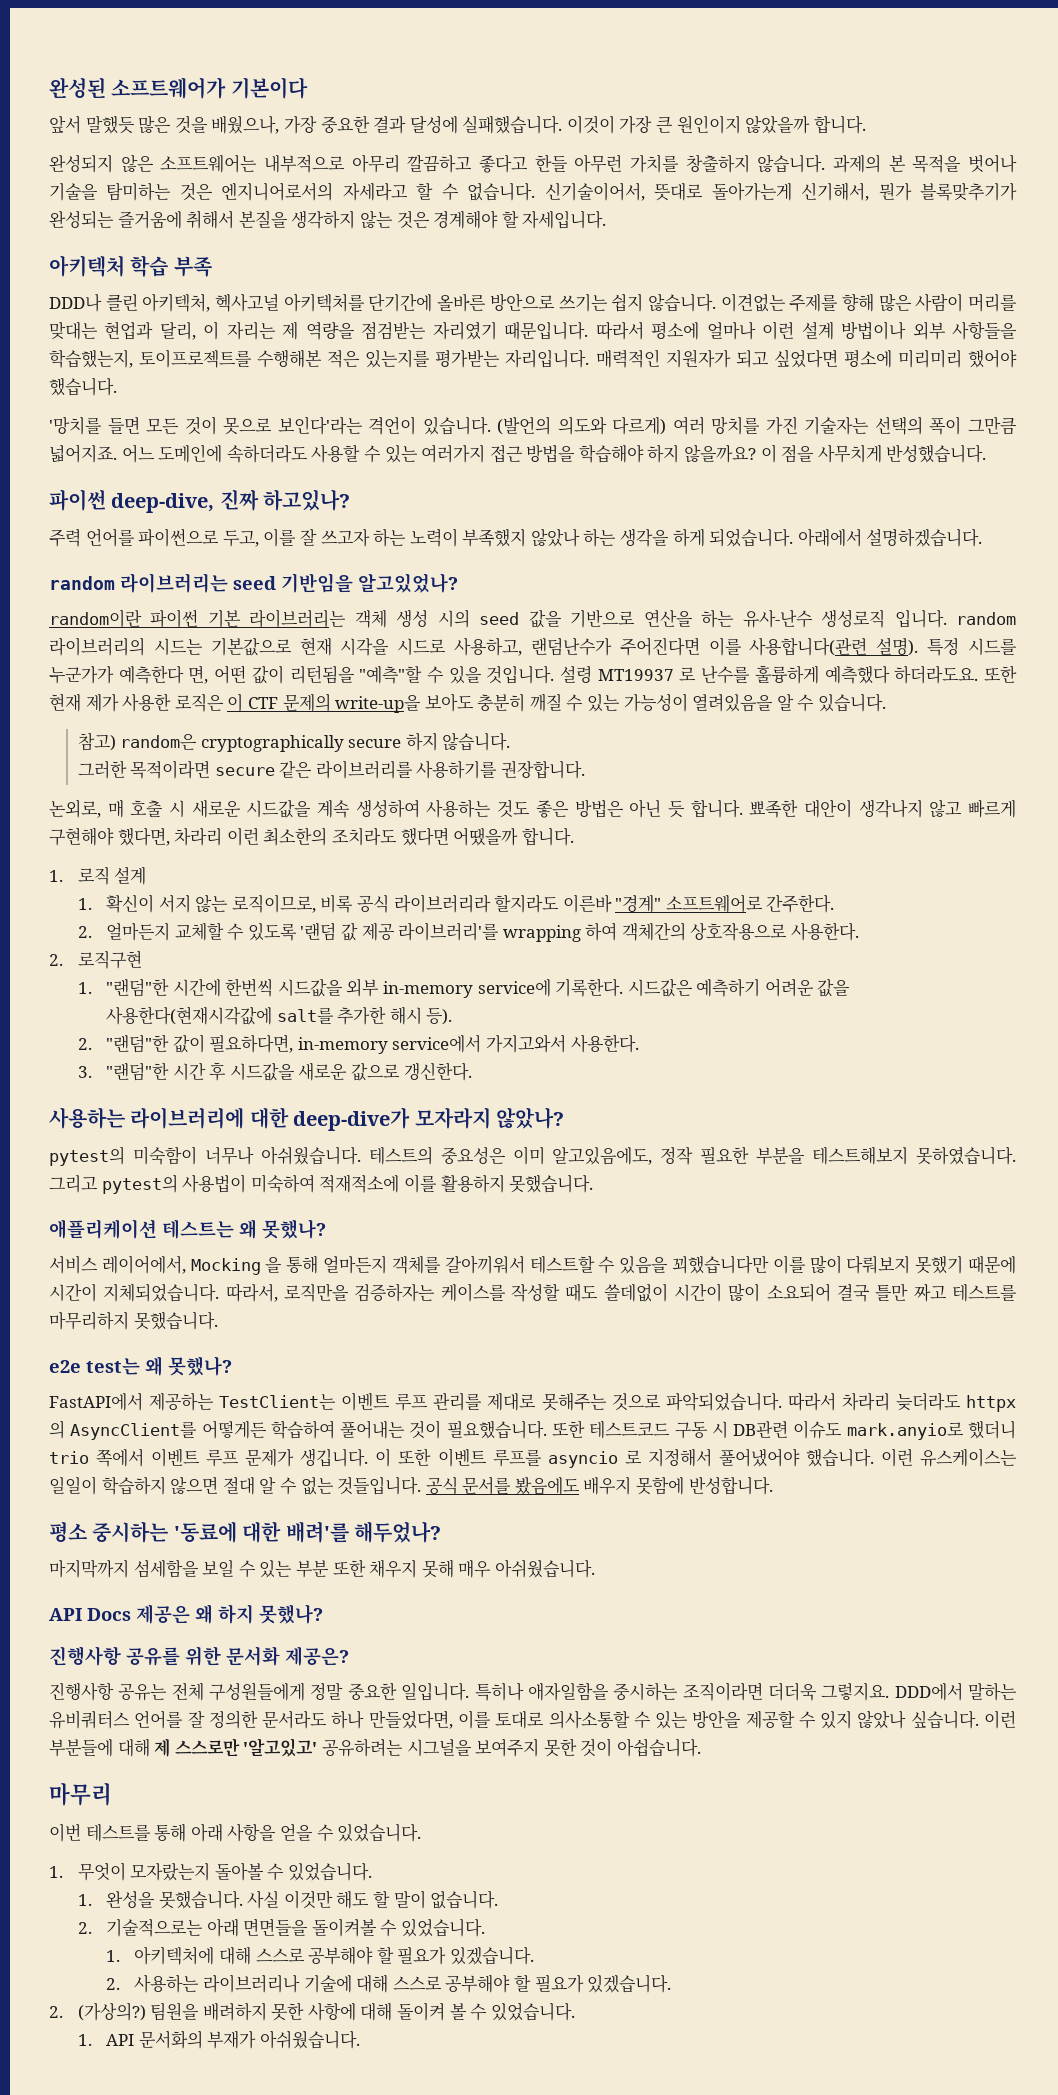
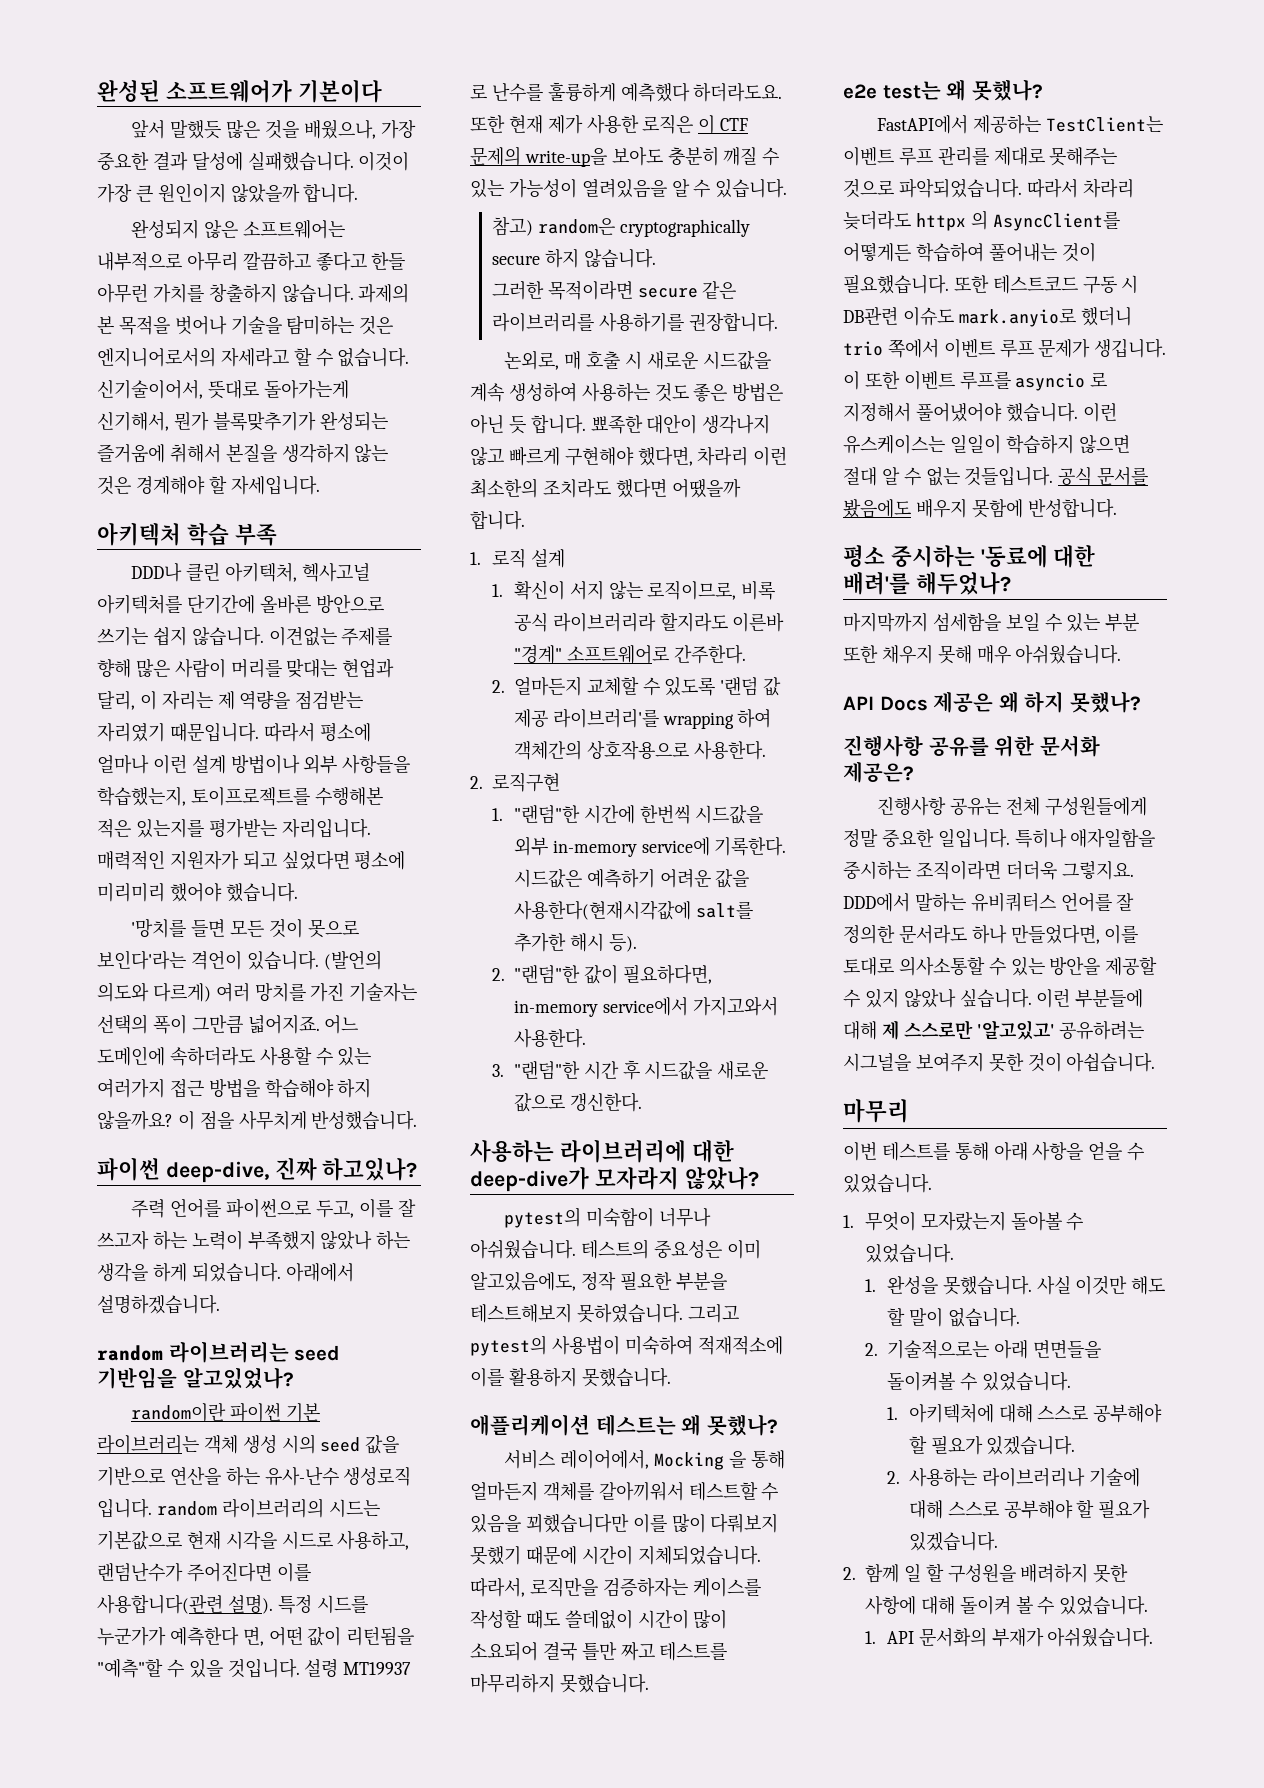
- 2. (가상의?) 팀원을 배려하지 못한 사항에 대해 돌이켜 볼 수 있었습니다.
+ 2. 함께 일 할 구성원을 배려하지 못한 사항에 대해 돌이켜 볼 수 있었습니다.

